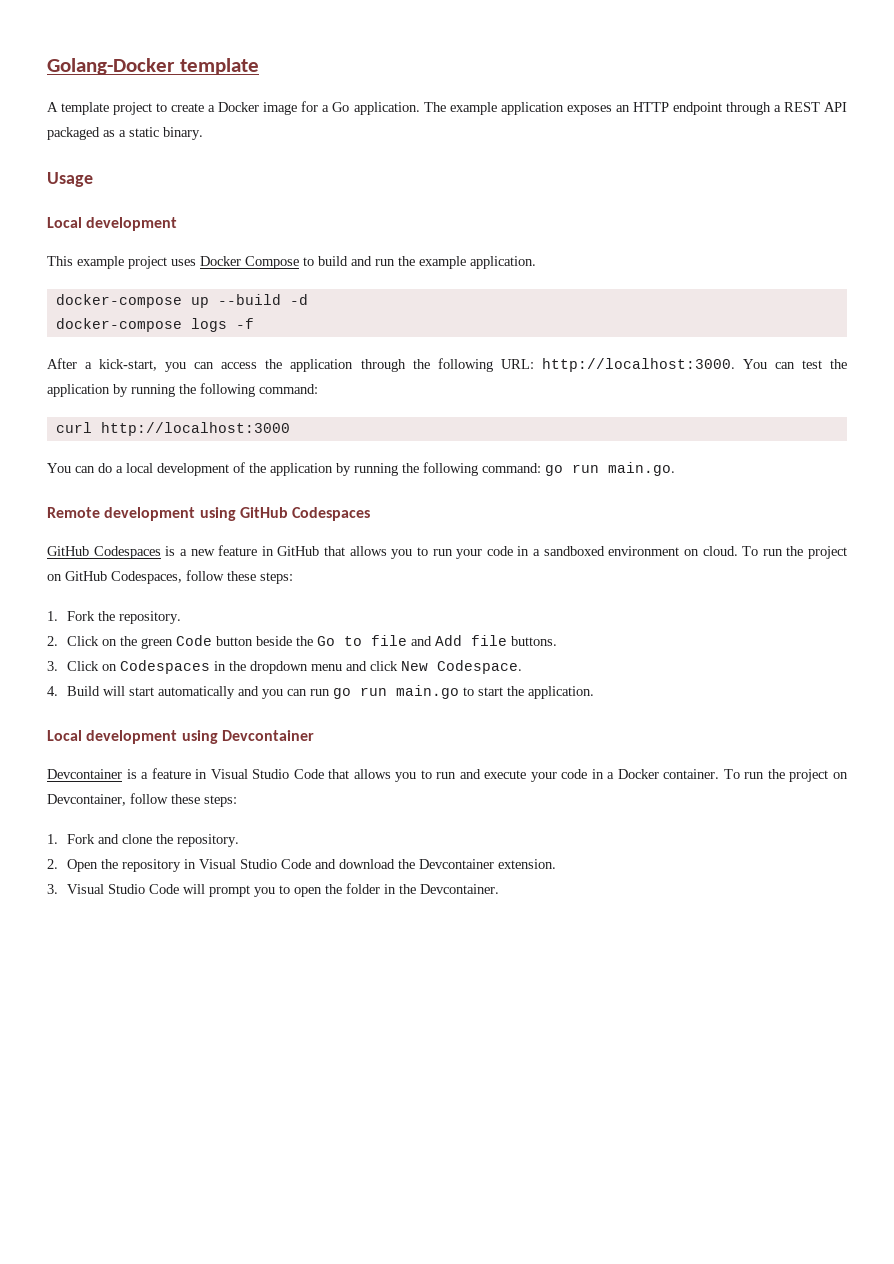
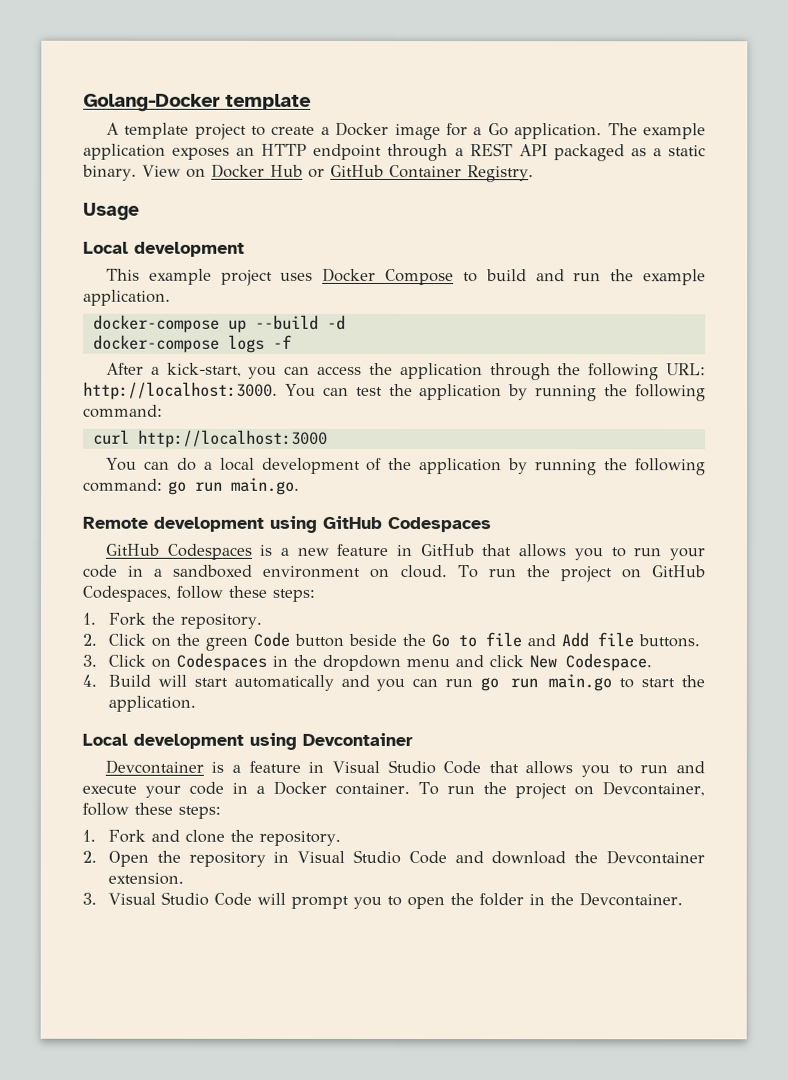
+ View on Docker Hub or GitHub Container Registry.

